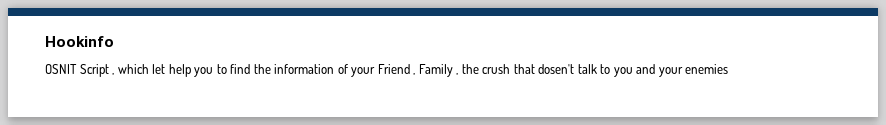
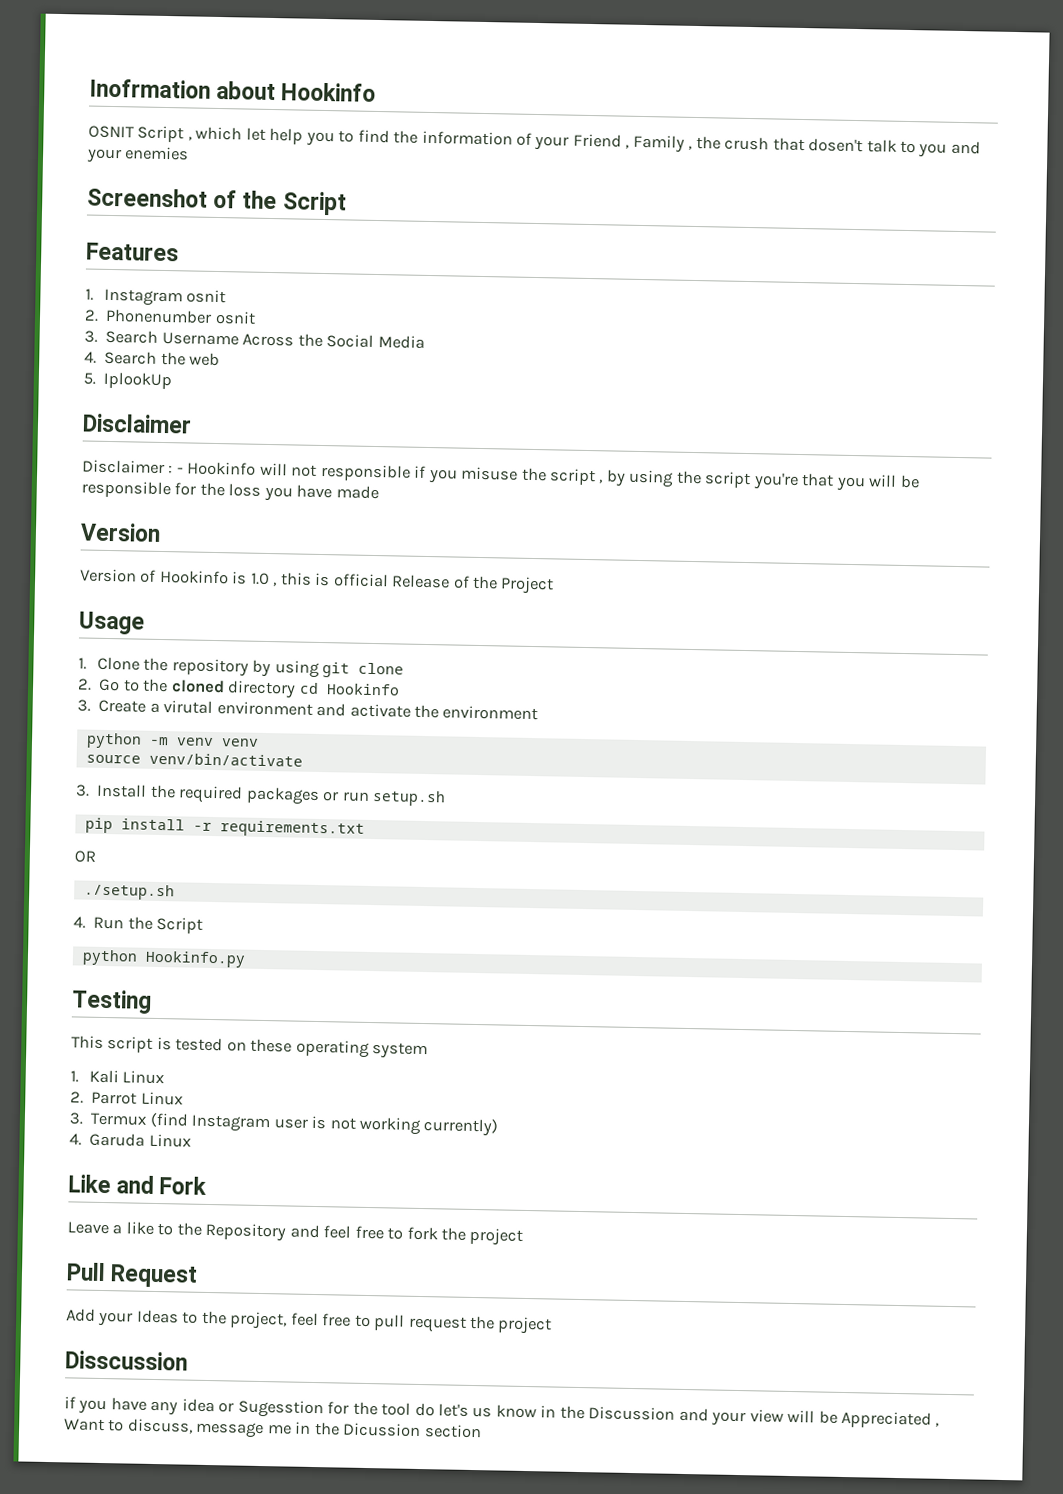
- Hookinfo
+ Inofrmation about Hookinfo
+ Screenshot of the Script
+ Features
+ 1. Instagram osnit
+ 2. Phonenumber osnit
+ 3. Search Username Across the Social Media
+ 4. Search the web
+ 5. IplookUp
+ Disclaimer
+ Disclaimer : - Hookinfo will not responsible if you misuse the script , by using the script you're that you will be responsible for the loss you have made
+ Version
+ Version of Hookinfo is 1.0 , this is official Release of the Project
+ Usage
+ 1. Clone the repository by using git clone
+ 2. Go to the cloned directory cd Hookinfo
+ 3. Create a virutal environment and activate the environment
+ python -m venv venv
+ source venv/bin/activate
+ 3. Install the required packages or run setup.sh
+ pip install -r requirements.txt
+ OR
+ ./setup.sh
+ 4. Run the Script
+ python Hookinfo.py
+ Testing
+ This script is tested on these operating system
+ 1. Kali Linux
+ 2. Parrot Linux
+ 3. Termux (find Instagram user is not working currently)
+ 4. Garuda Linux
+ Like and Fork
+ Leave a like to the Repository and feel free to fork the project
+ Pull Request
+ Add your Ideas to the project, feel free to pull request the project
+ Disscussion
+ if you have any idea or Sugesstion for the tool do let's us know in the Discussion and your view will be Appreciated , Want to discuss, message me in the Dicussion section

